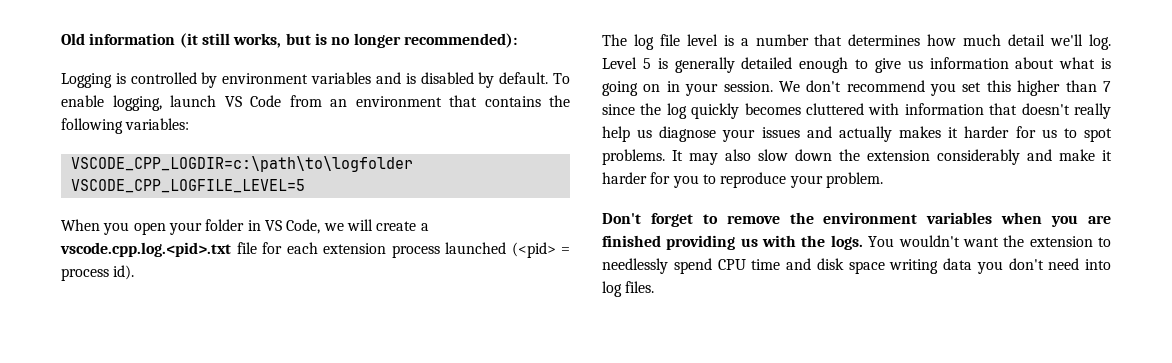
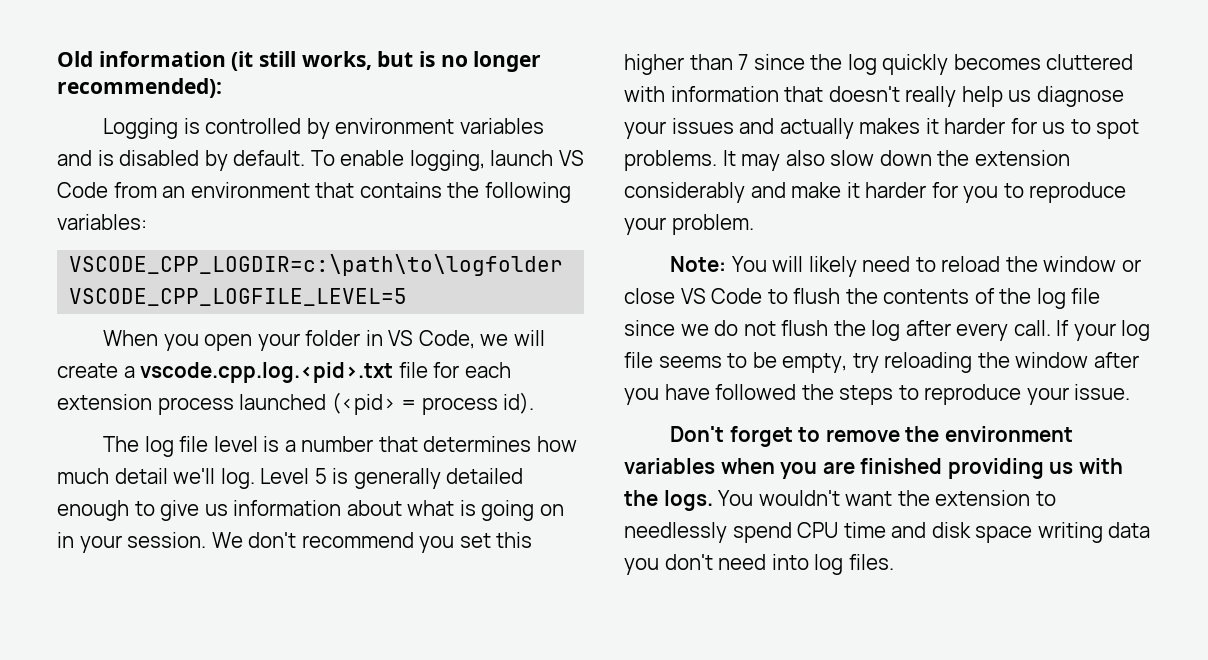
+ Note: You will likely need to reload the window or close VS Code to flush the contents of the log file since we do not flush the log after every call. If your log file seems to be empty, try reloading the window after you have followed the steps to reproduce your issue.

